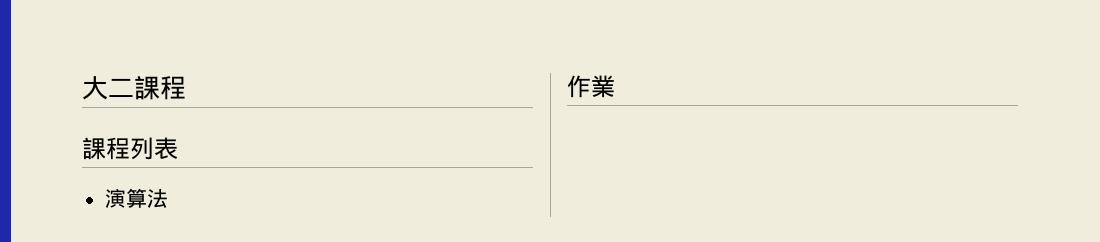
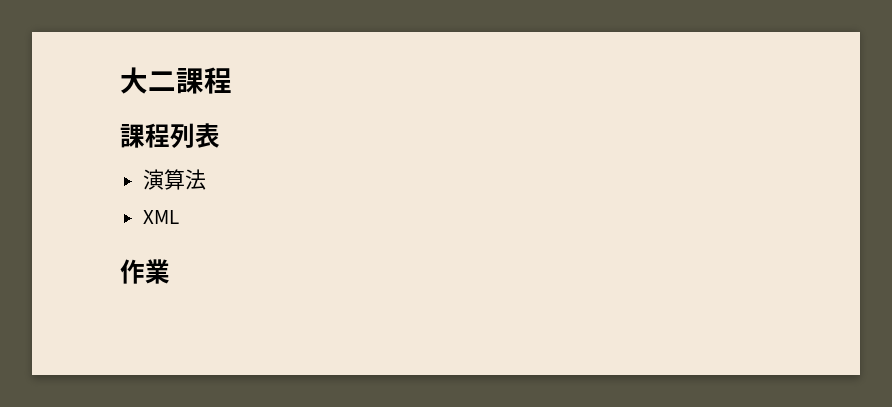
+ XML

